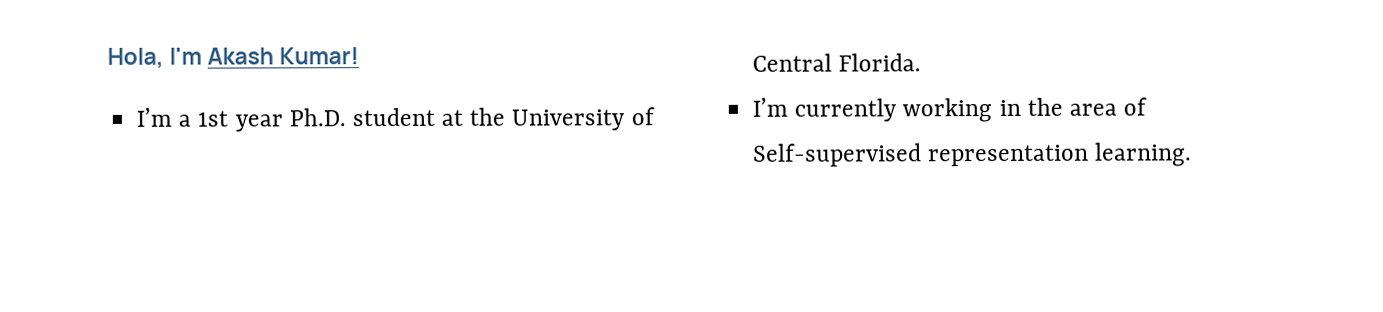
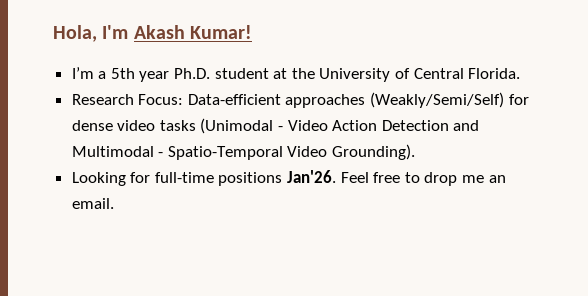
- I’m a 1st year Ph.D. student at the University of Central Florida.
+ I’m a 5th year Ph.D. student at the University of Central Florida.
- I’m currently working in the area of Self-supervised representation learning.
+ Research Focus: Data-efficient approaches (Weakly/Semi/Self) for dense video tasks (Unimodal - Video Action Detection and Multimodal - Spatio-Temporal Video Grounding).
+ Looking for full-time positions Jan'26. Feel free to drop me an email.

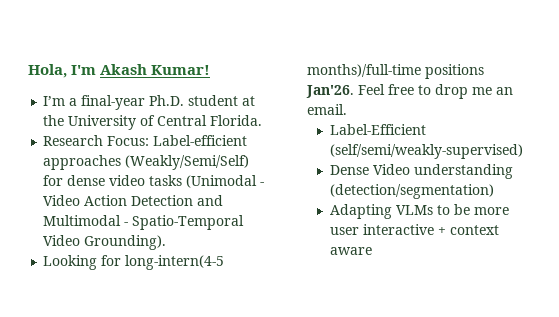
- I’m a 5th year Ph.D. student at the University of Central Florida.
+ I’m a final-year Ph.D. student at the University of Central Florida.
- Research Focus: Data-efficient approaches (Weakly/Semi/Self) for dense video tasks (Unimodal - Video Action Detection and Multimodal - Spatio-Temporal Video Grounding).
+ Research Focus: Label-efficient approaches (Weakly/Semi/Self) for dense video tasks (Unimodal - Video Action Detection and Multimodal - Spatio-Temporal Video Grounding).
- Looking for full-time positions Jan'26.
+ Looking for long-intern(4-5 months)/full-time positions Jan'26.
+ Label-Efficient (self/semi/weakly-supervised)
+ Dense Video understanding (detection/segmentation)
+ Adapting VLMs to be more user interactive + context aware

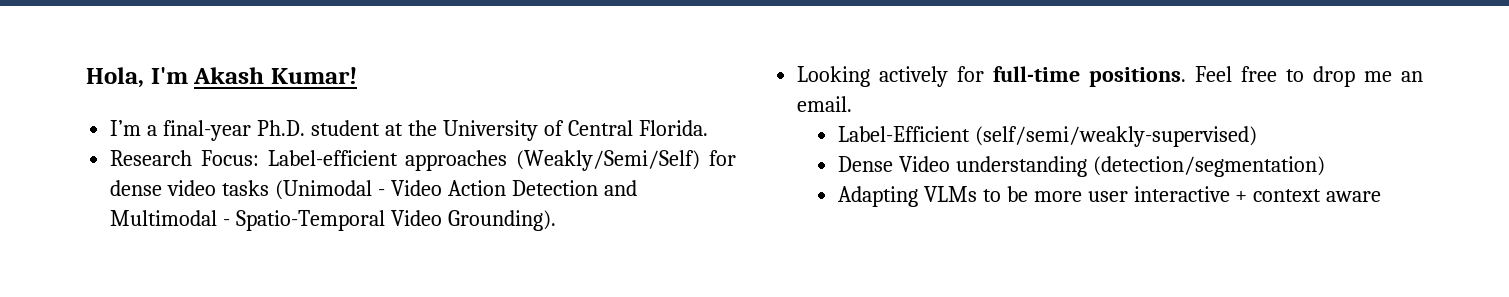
- Looking for long-intern(4-5 months)/full-time positions Jan'26.
+ Looking actively for full-time positions.

